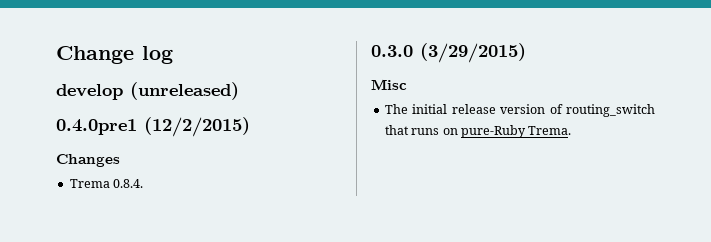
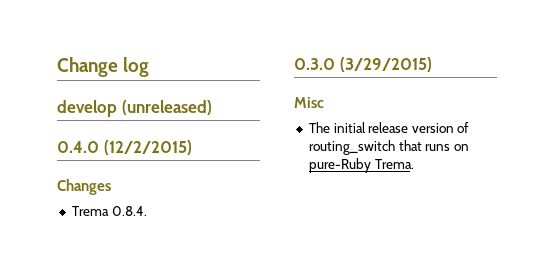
- 0.4.0pre1 (12/2/2015)
+ 0.4.0 (12/2/2015)

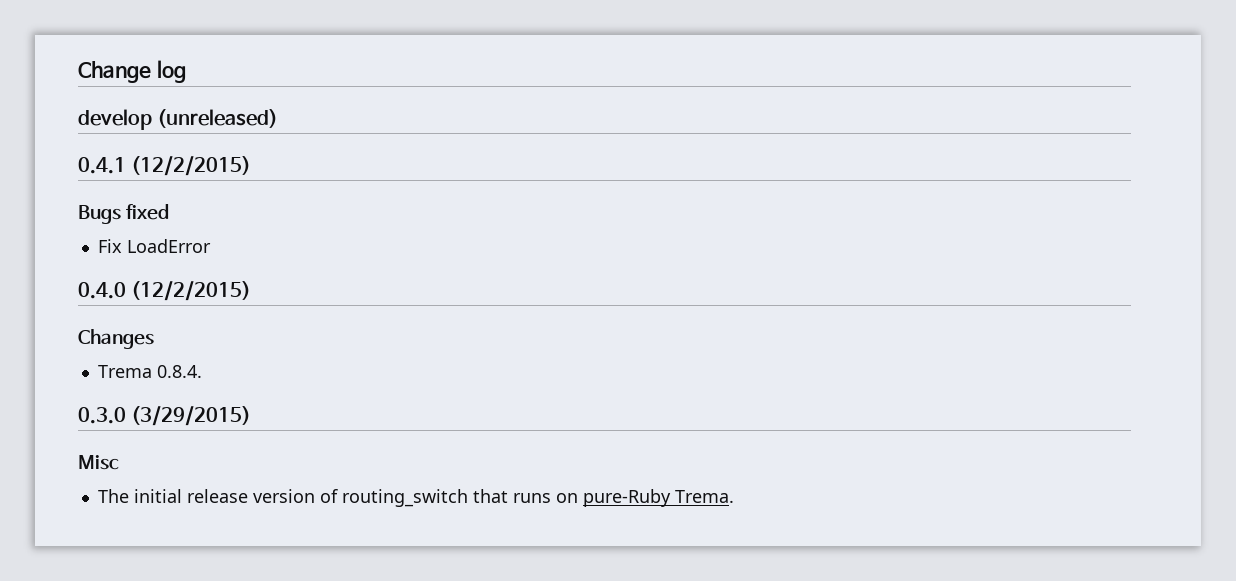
+ 0.4.1 (12/2/2015)
+ Bugs fixed
+ Fix LoadError

